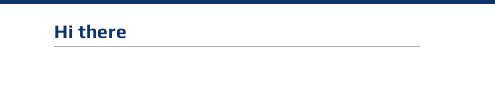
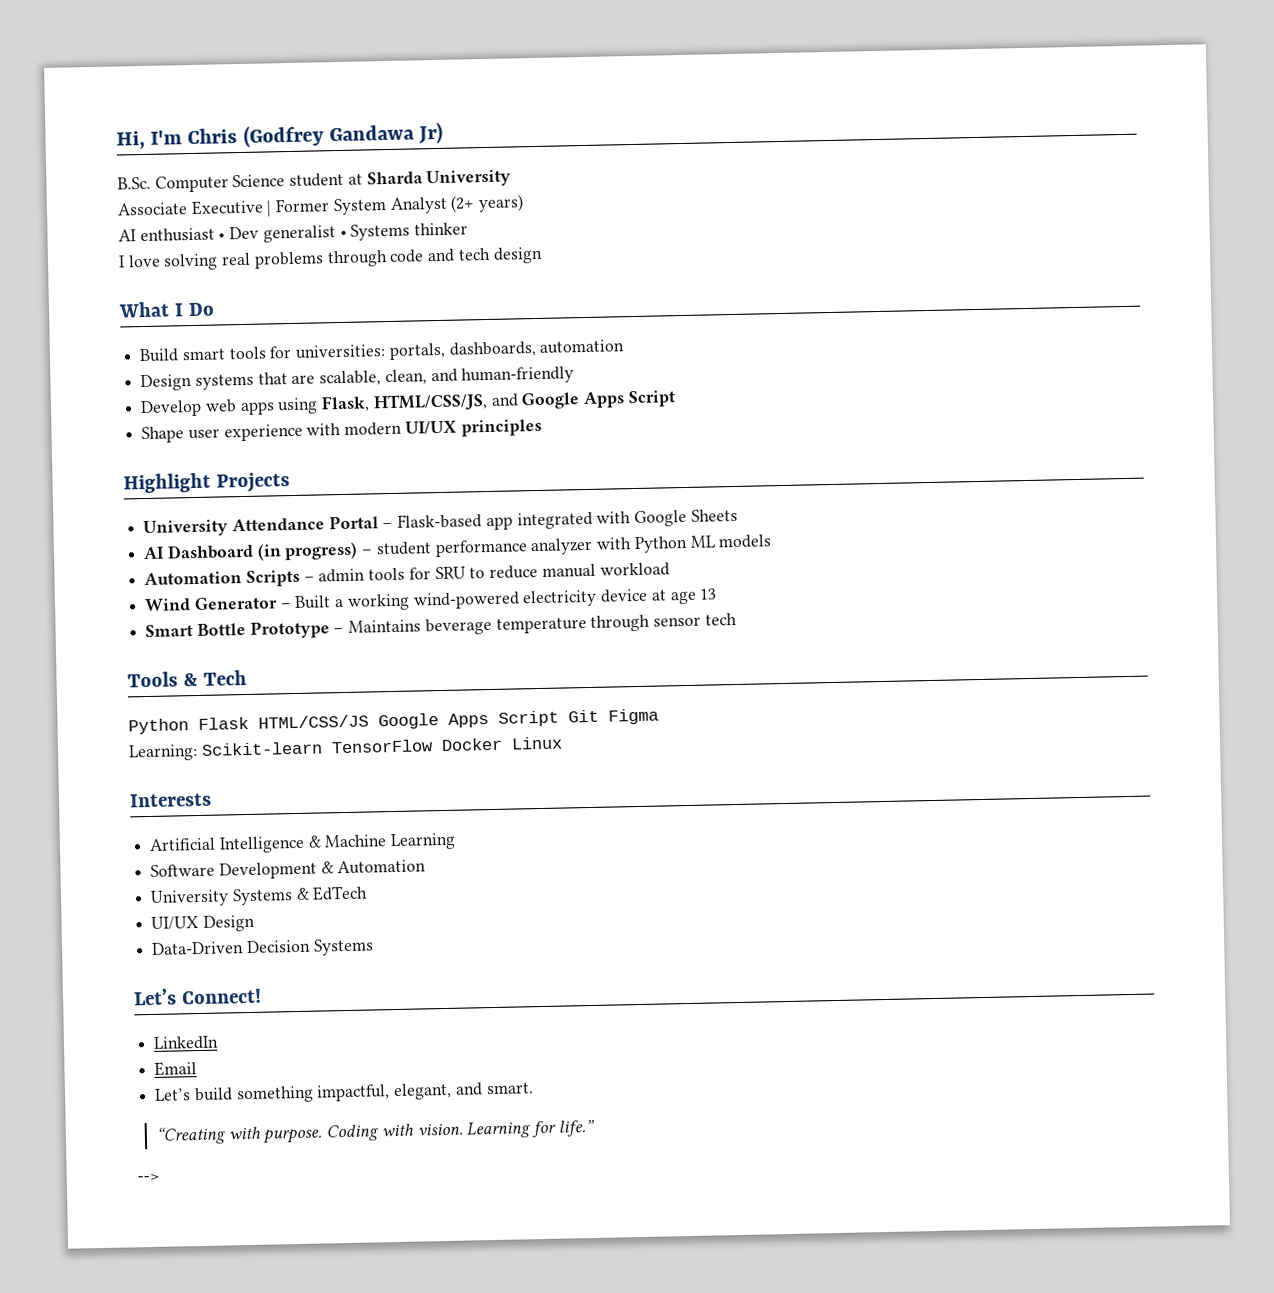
- Hi there
+ Hi, I'm Chris (Godfrey Gandawa Jr)
+ B.Sc. Computer Science student at Sharda University
+ Associate Executive | Former System Analyst (2+ years)
+ AI enthusiast • Dev generalist • Systems thinker
+ I love solving real problems through code and tech design
+ What I Do
+ Build smart tools for universities: portals, dashboards, automation
+ Design systems that are scalable, clean, and human-friendly
+ Develop web apps using Flask, HTML/CSS/JS, and Google Apps Script
+ Shape user experience with modern UI/UX principles
+ Highlight Projects
+ University Attendance Portal – Flask-based app integrated with Google Sheets
+ AI Dashboard (in progress) – student performance analyzer with Python ML models
+ Automation Scripts – admin tools for SRU to reduce manual workload
+ Wind Generator – Built a working wind-powered electricity device at age 13
+ Smart Bottle Prototype – Maintains beverage temperature through sensor tech
+ Tools & Tech
+ Python Flask HTML/CSS/JS Google Apps Script Git Figma
+ Learning: Scikit-learn TensorFlow Docker Linux
+ Interests
+ Artificial Intelligence & Machine Learning
+ Software Development & Automation
+ University Systems & EdTech
+ UI/UX Design
+ Data-Driven Decision Systems
+ Let’s Connect!
+ LinkedIn
+ Email
+ Let’s build something impactful, elegant, and smart.
+ “Creating with purpose. Coding with vision. Learning for life.”
+ -->

